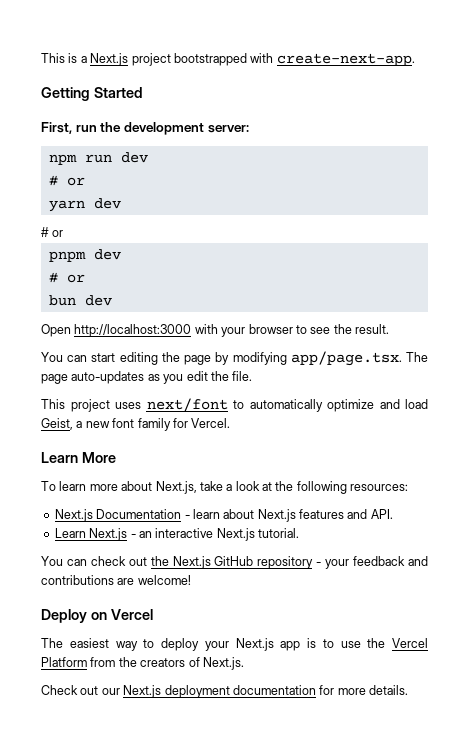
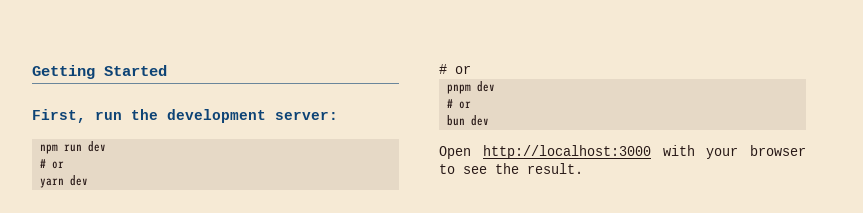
- This is a Next.js project bootstrapped with create-next-app.
- You can start editing the page by modifying app/page.tsx. The page auto-updates as you edit the file.
- This project uses next/font to automatically optimize and load Geist, a new font family for Vercel.
- Learn More
- To learn more about Next.js, take a look at the following resources:
- Next.js Documentation - learn about Next.js features and API.
- Learn Next.js - an interactive Next.js tutorial.
- You can check out the Next.js GitHub repository - your feedback and contributions are welcome!
- Deploy on Vercel
- The easiest way to deploy your Next.js app is to use the Vercel Platform from the creators of Next.js.
- Check out our Next.js deployment documentation for more details.

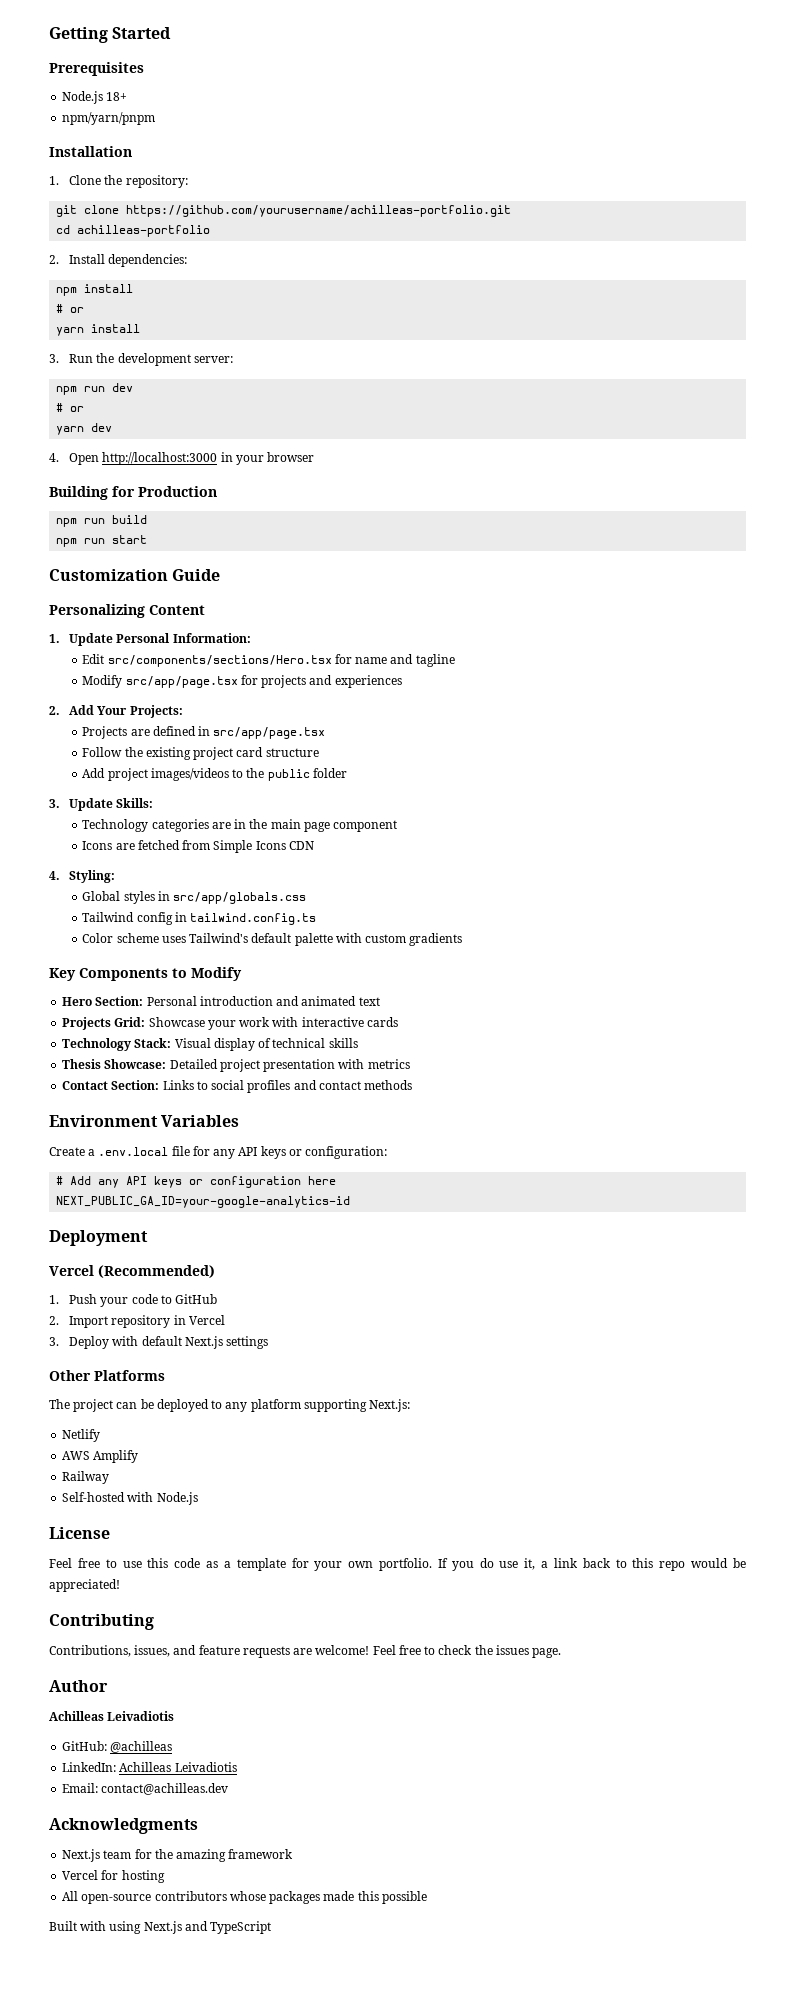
- First, run the development server:
+ Prerequisites
+ Node.js 18+
+ npm/yarn/pnpm
+ Installation
+ 1. Clone the repository:
+ git clone https://github.com/yourusername/achilleas-portfolio.git
+ cd achilleas-portfolio
+ 2. Install dependencies:
+ npm install
+ # or
+ yarn install
+ 3. Run the development server:
  yarn dev
- # or
- pnpm dev
- # or
- bun dev
- Open http://localhost:3000 with your browser to see the result.
+ 4. Open http://localhost:3000 in your browser
+ Building for Production
+ npm run build
+ npm run start
+ Customization Guide
+ Personalizing Content
+ 1. Update Personal Information:
+ Edit src/components/sections/Hero.tsx for name and tagline
+ Modify src/app/page.tsx for projects and experiences
+ 2. Add Your Projects:
+ Projects are defined in src/app/page.tsx
+ Follow the existing project card structure
+ Add project images/videos to the public folder
+ 3. Update Skills:
+ Technology categories are in the main page component
+ Icons are fetched from Simple Icons CDN
+ 4. Styling:
+ Global styles in src/app/globals.css
+ Tailwind config in tailwind.config.ts
+ Color scheme uses Tailwind's default palette with custom gradients
+ Key Components to Modify
+ Hero Section: Personal introduction and animated text
+ Projects Grid: Showcase your work with interactive cards
+ Technology Stack: Visual display of technical skills
+ Thesis Showcase: Detailed project presentation with metrics
+ Contact Section: Links to social profiles and contact methods
+ Environment Variables
+ Create a .env.local file for any API keys or configuration:
+ # Add any API keys or configuration here
+ NEXT_PUBLIC_GA_ID=your-google-analytics-id
+ Deployment
+ Vercel (Recommended)
+ 1. Push your code to GitHub
+ 2. Import repository in Vercel
+ 3. Deploy with default Next.js settings
+ Other Platforms
+ The project can be deployed to any platform supporting Next.js:
+ Netlify
+ AWS Amplify
+ Railway
+ Self-hosted with Node.js
+ License
+ Feel free to use this code as a template for your own portfolio. If you do use it, a link back to this repo would be appreciated!
+ Contributing
+ Contributions, issues, and feature requests are welcome! Feel free to check the issues page.
+ Author
+ Achilleas Leivadiotis
+ GitHub: @achilleas
+ LinkedIn: Achilleas Leivadiotis
+ Email: contact@achilleas.dev
+ Acknowledgments
+ Next.js team for the amazing framework
+ Vercel for hosting
+ All open-source contributors whose packages made this possible
+ Built with using Next.js and TypeScript

